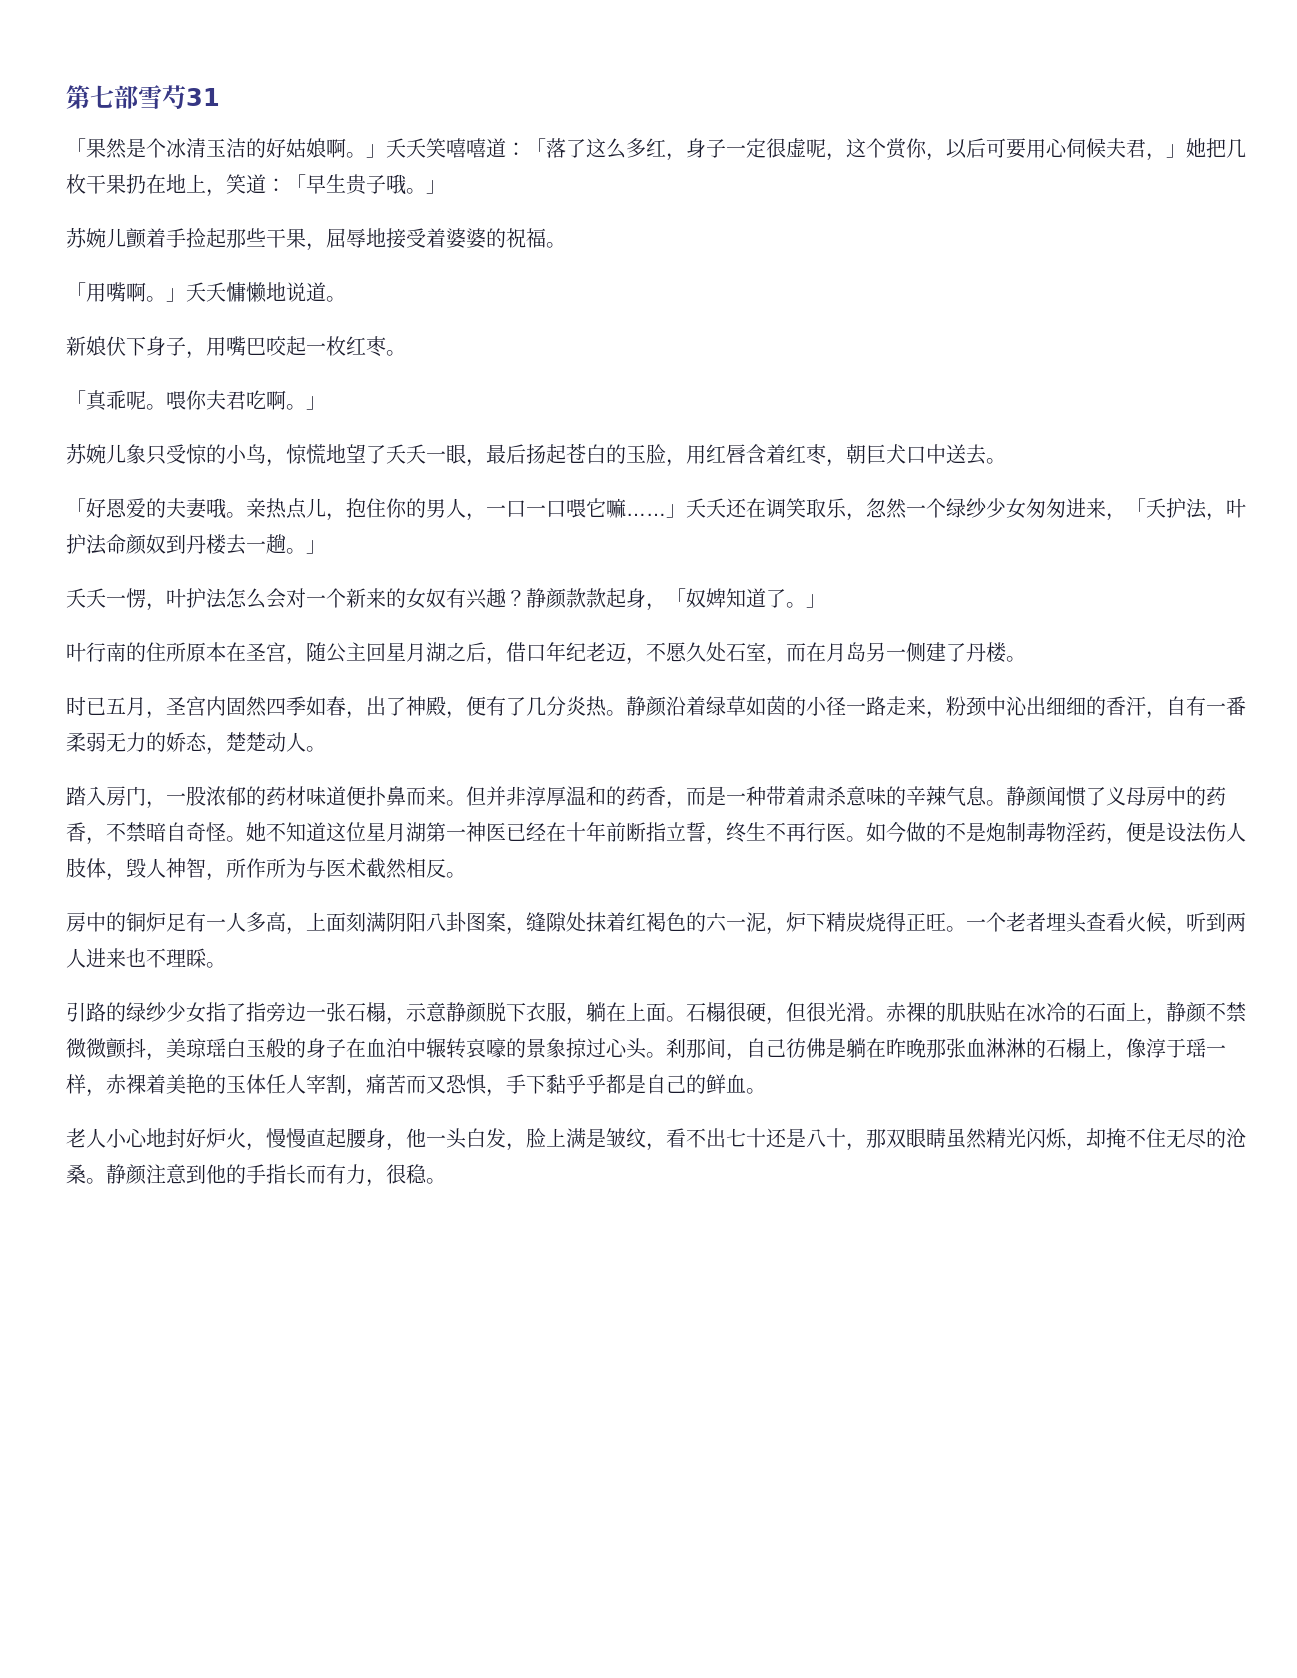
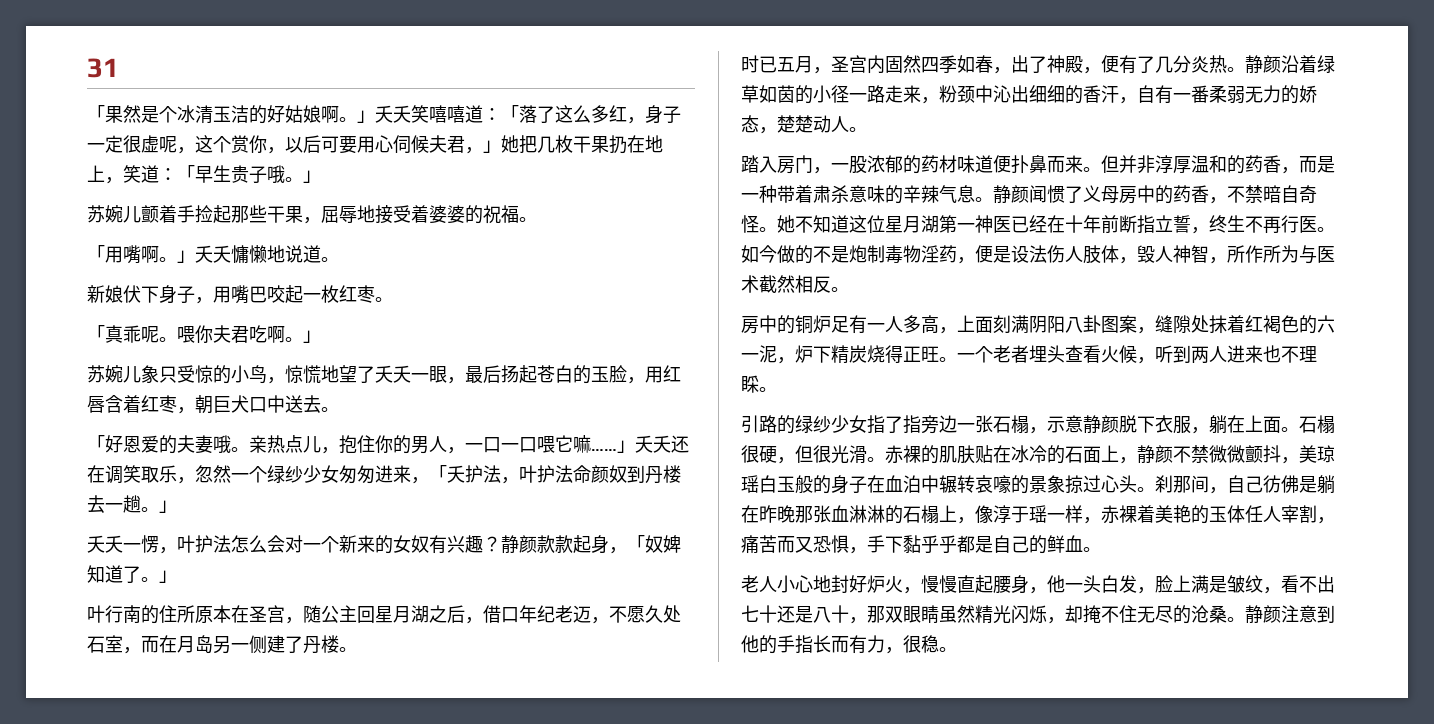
- 第七部雪芍31
+ 31

